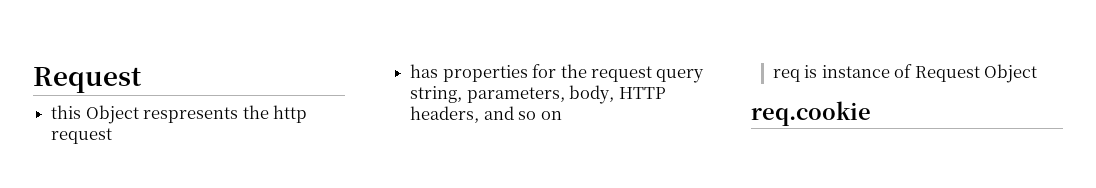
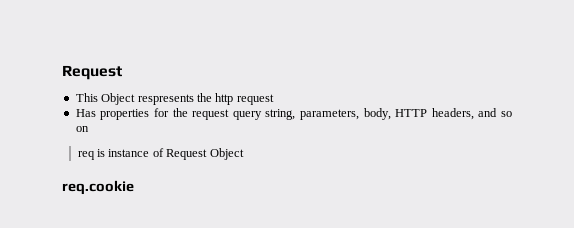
- this Object respresents the http request
+ This Object respresents the http request
- has properties for the request query string, parameters, body, HTTP headers, and so on
+ Has properties for the request query string, parameters, body, HTTP headers, and so on

